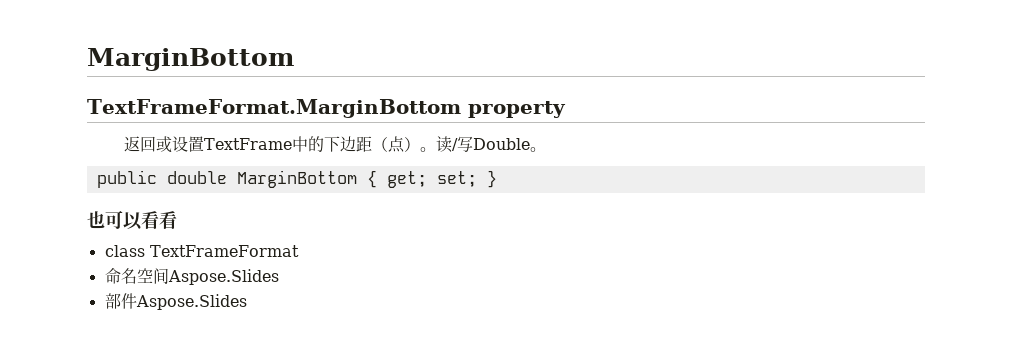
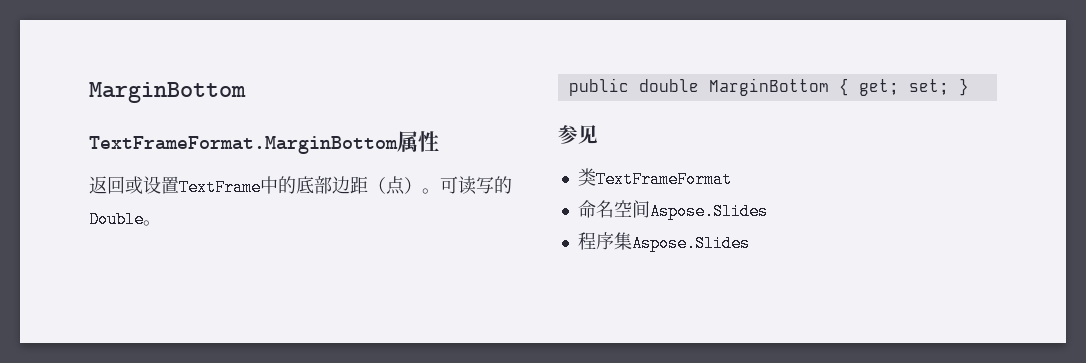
- TextFrameFormat.MarginBottom property
+ TextFrameFormat.MarginBottom属性
- 返回或设置TextFrame中的下边距（点）。
+ 返回或设置TextFrame中的底部边距（点）。
- 读/写Double。
+ 可读写的Double。
- 也可以看看
- class TextFrameFormat
+ 参见
+ 类TextFrameFormat
- 部件Aspose.Slides
+ 程序集Aspose.Slides

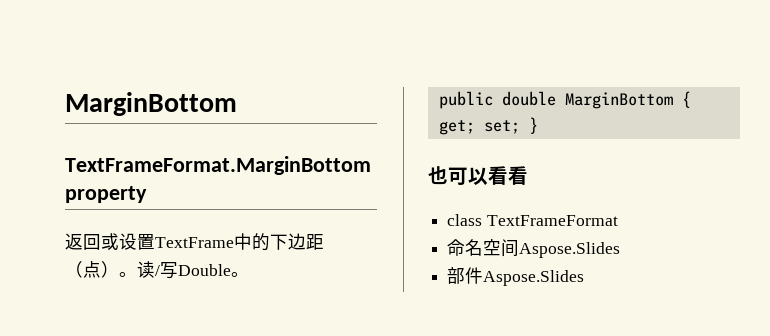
- TextFrameFormat.MarginBottom属性
+ TextFrameFormat.MarginBottom property
- 返回或设置TextFrame中的底部边距（点）。
+ 返回或设置TextFrame中的下边距（点）。
- 可读写的Double。
+ 读/写Double。
- 参见
- 类TextFrameFormat
+ 也可以看看
+ class TextFrameFormat
- 程序集Aspose.Slides
+ 部件Aspose.Slides

